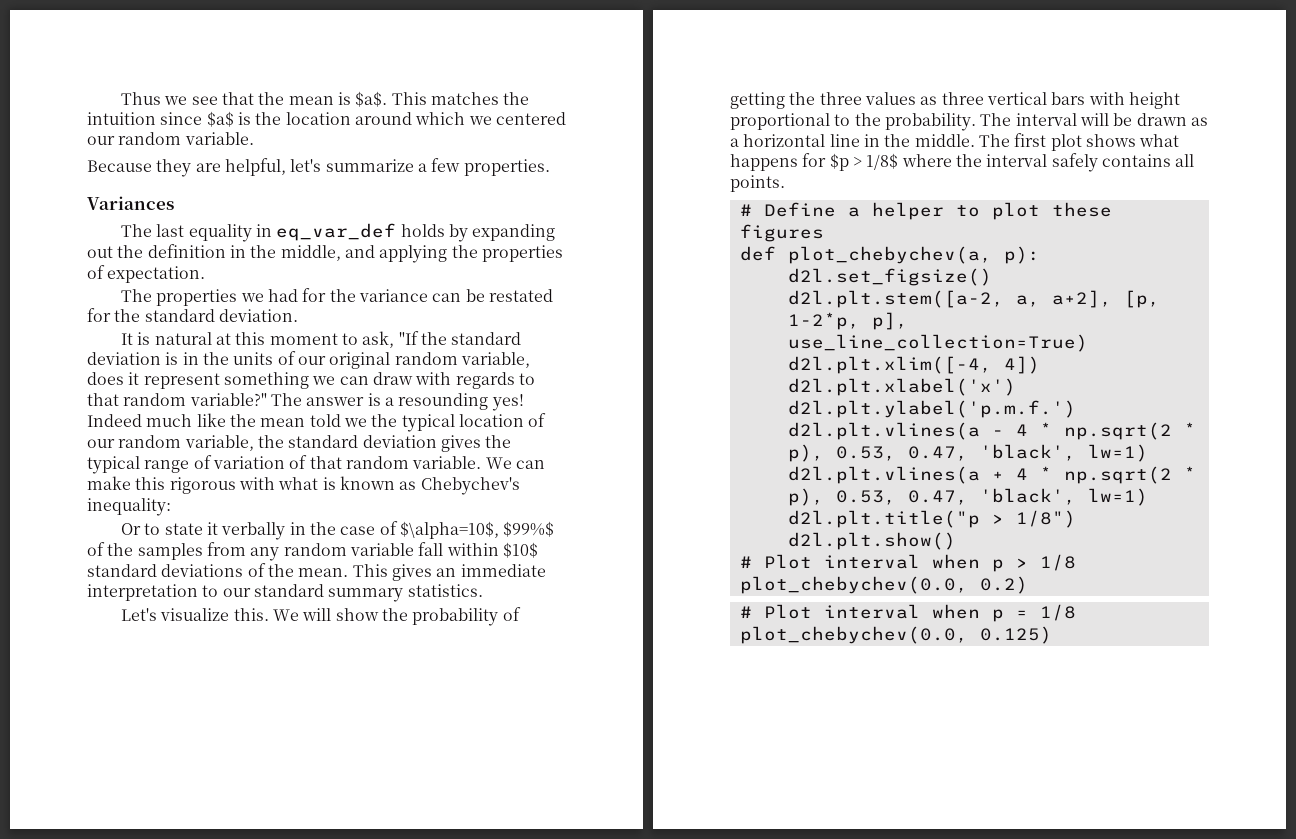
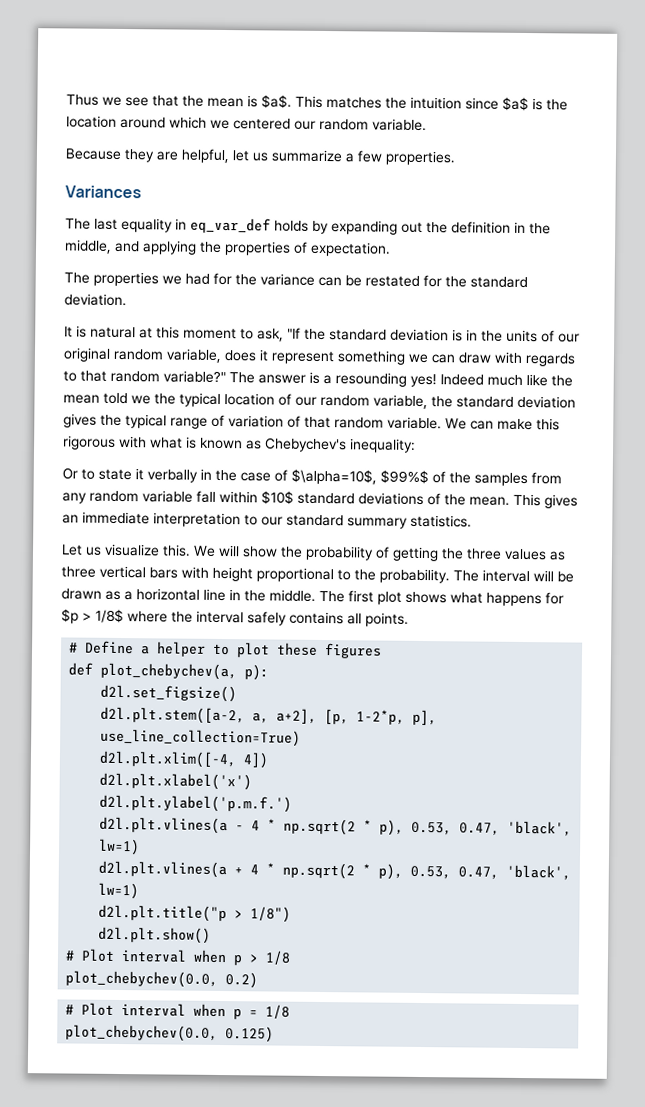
- Because they are helpful, let's summarize a few properties.
+ Because they are helpful, let us summarize a few properties.
- Let's visualize this.
+ Let us visualize this.

